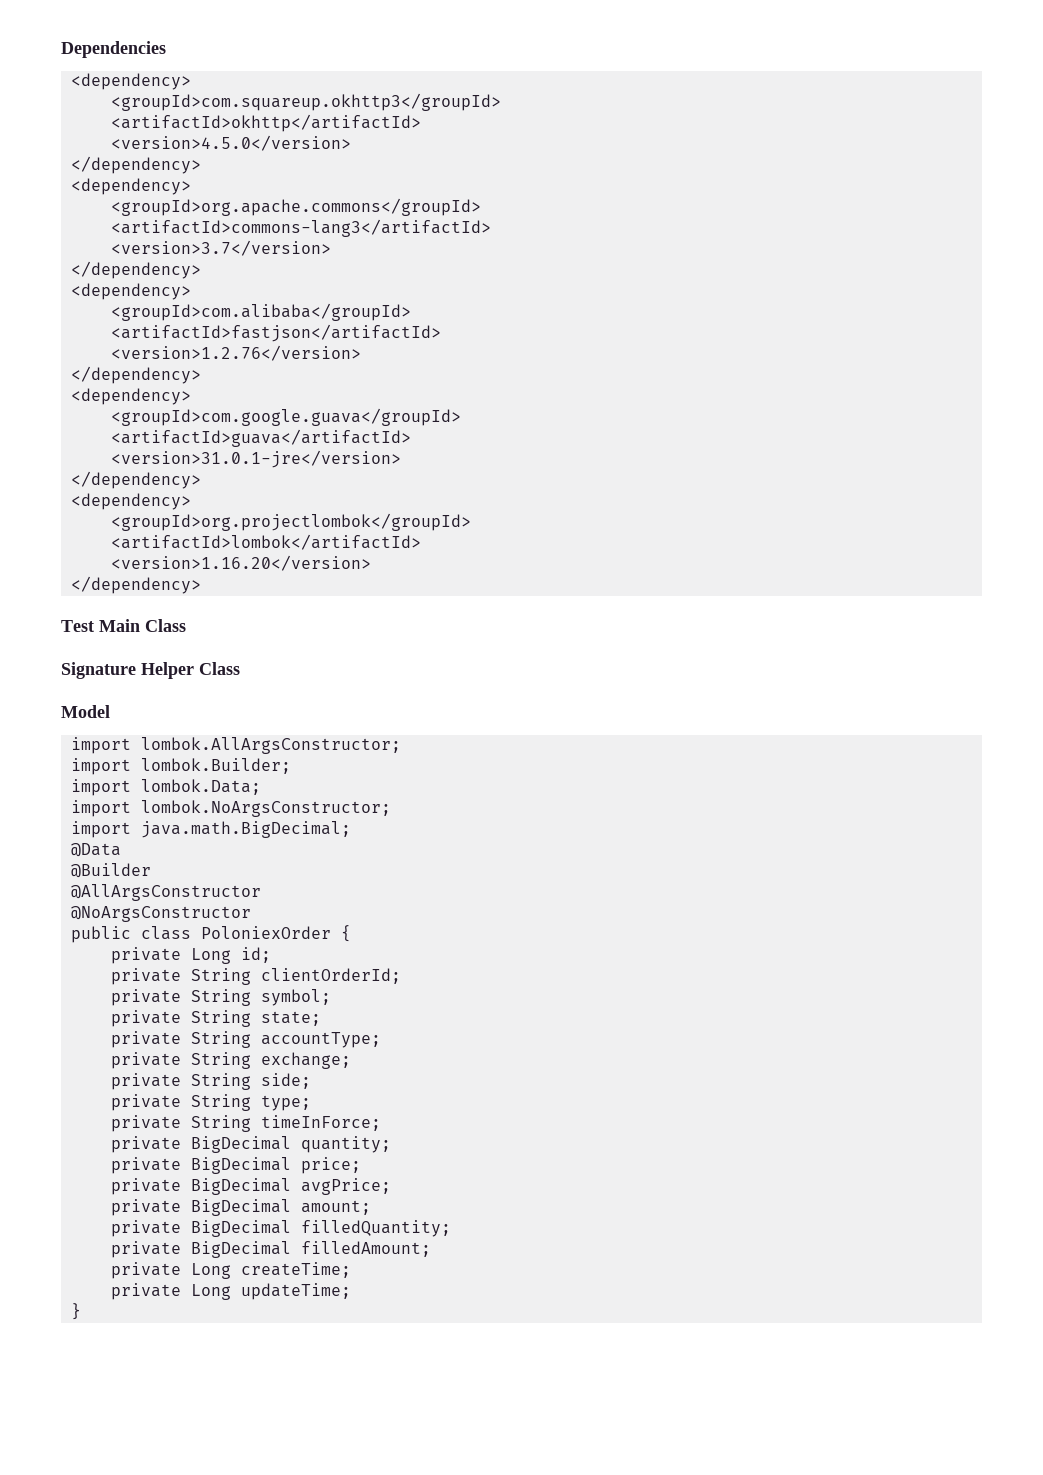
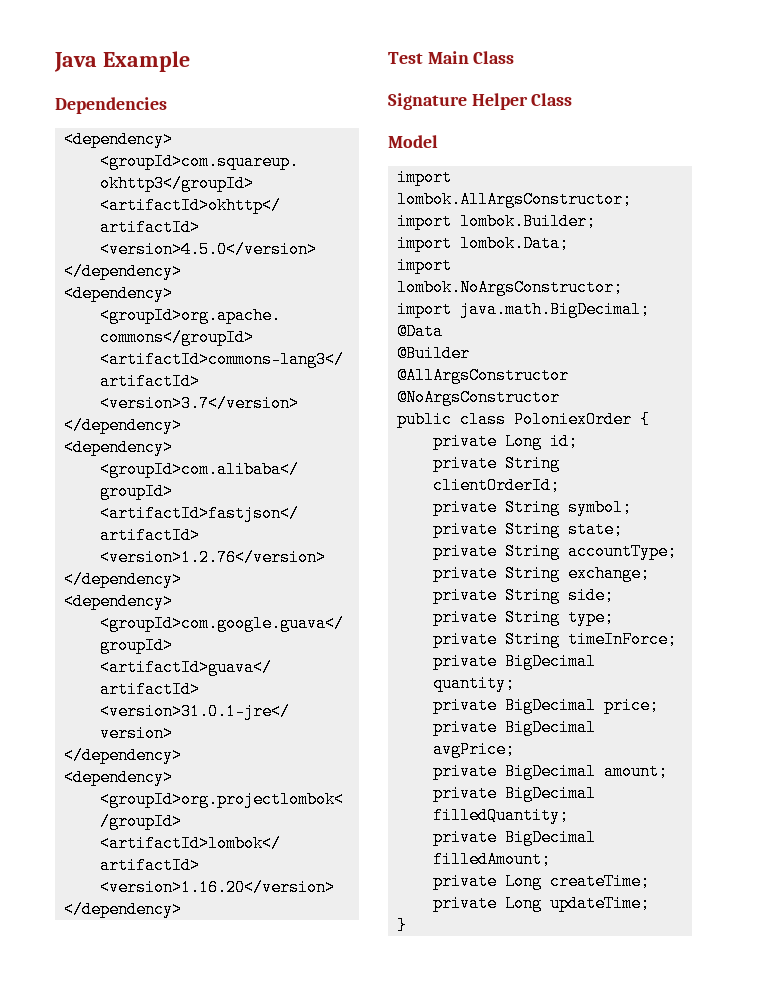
+ Java Example

